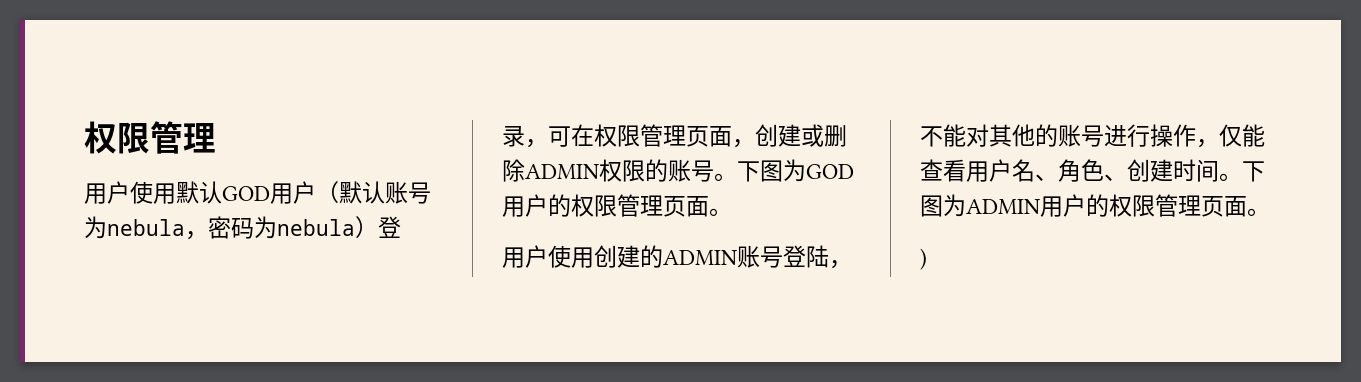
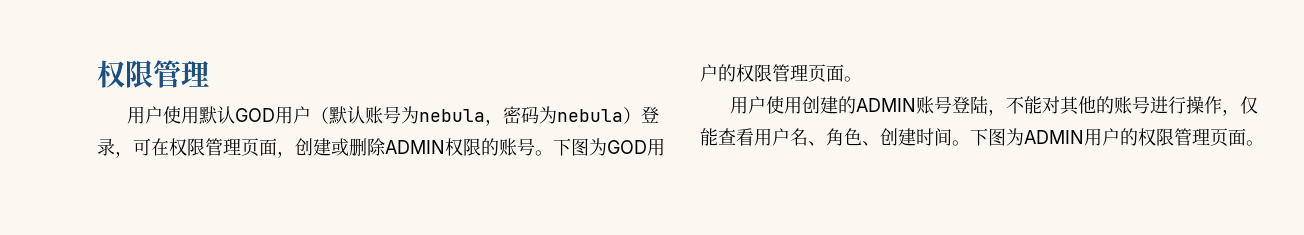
  下图为ADMIN用户的权限管理页面。
- )

